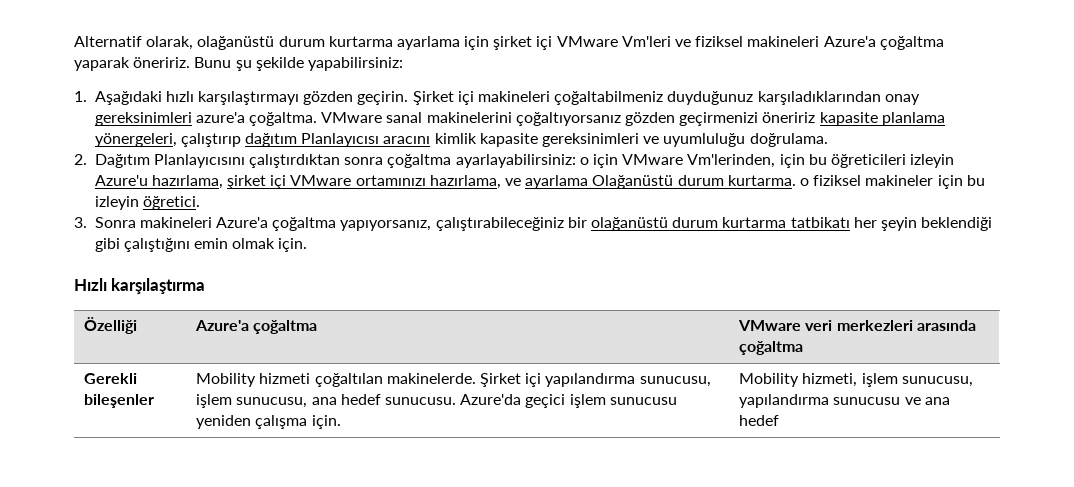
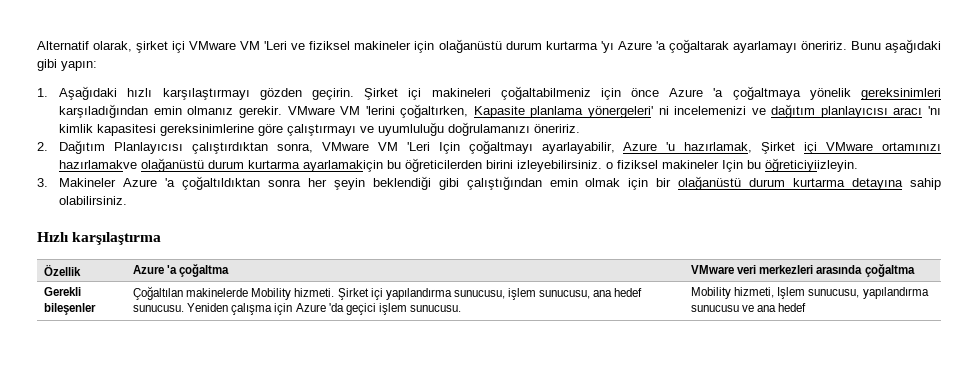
- Alternatif olarak, olağanüstü durum kurtarma ayarlama için şirket içi VMware Vm'leri ve fiziksel makineleri Azure'a çoğaltma yaparak öneririz. Bunu şu şekilde yapabilirsiniz:
+ Alternatif olarak, şirket içi VMware VM 'Leri ve fiziksel makineler için olağanüstü durum kurtarma 'yı Azure 'a çoğaltarak ayarlamayı öneririz. Bunu aşağıdaki gibi yapın:
- Şirket içi makineleri çoğaltabilmeniz duyduğunuz karşıladıklarından onay gereksinimleri azure'a çoğaltma. VMware sanal makinelerini çoğaltıyorsanız gözden geçirmenizi öneririz kapasite planlama yönergeleri, çalıştırıp dağıtım Planlayıcısı aracını kimlik kapasite gereksinimleri ve uyumluluğu doğrulama.
- 2. Dağıtım Planlayıcısını çalıştırdıktan sonra çoğaltma ayarlayabilirsiniz: o için VMware Vm'lerinden, için bu öğreticileri izleyin Azure'u hazırlama, şirket içi VMware ortamınızı hazırlama, ve ayarlama Olağanüstü durum kurtarma. o fiziksel makineler için bu izleyin öğretici.
- 3. Sonra makineleri Azure'a çoğaltma yapıyorsanız, çalıştırabileceğiniz bir olağanüstü durum kurtarma tatbikatı her şeyin beklendiği gibi çalıştığını emin olmak için.
+ Şirket içi makineleri çoğaltabilmeniz için önce Azure 'a çoğaltmaya yönelik gereksinimleri karşıladığından emin olmanız gerekir. VMware VM 'lerini çoğaltırken, Kapasite planlama yönergeleri' ni incelemenizi ve dağıtım planlayıcısı aracı 'nı kimlik kapasitesi gereksinimlerine göre çalıştırmayı ve uyumluluğu doğrulamanızı öneririz.
+ 2. Dağıtım Planlayıcısı çalıştırdıktan sonra, VMware VM 'Leri Için çoğaltmayı ayarlayabilir, Azure 'u hazırlamak, Şirket içi VMware ortamınızı hazırlamakve olağanüstü durum kurtarma ayarlamakiçin bu öğreticilerden birini izleyebilirsiniz. o fiziksel makineler Için bu öğreticiyiizleyin.
+ 3. Makineler Azure 'a çoğaltıldıktan sonra her şeyin beklendiği gibi çalıştığından emin olmak için bir olağanüstü durum kurtarma detayına sahip olabilirsiniz.
- Özelliği | Azure'a çoğaltma | VMware veri merkezleri arasında çoğaltma
+ Özellik | Azure 'a çoğaltma | VMware veri merkezleri arasında çoğaltma
- Gerekli bileşenler | Mobility hizmeti çoğaltılan makinelerde. Şirket içi yapılandırma sunucusu, işlem sunucusu, ana hedef sunucusu. Azure'da geçici işlem sunucusu yeniden çalışma için. | Mobility hizmeti, işlem sunucusu, yapılandırma sunucusu ve ana hedef
+ Gerekli bileşenler | Çoğaltılan makinelerde Mobility hizmeti. Şirket içi yapılandırma sunucusu, işlem sunucusu, ana hedef sunucusu. Yeniden çalışma için Azure 'da geçici işlem sunucusu. | Mobility hizmeti, Işlem sunucusu, yapılandırma sunucusu ve ana hedef

